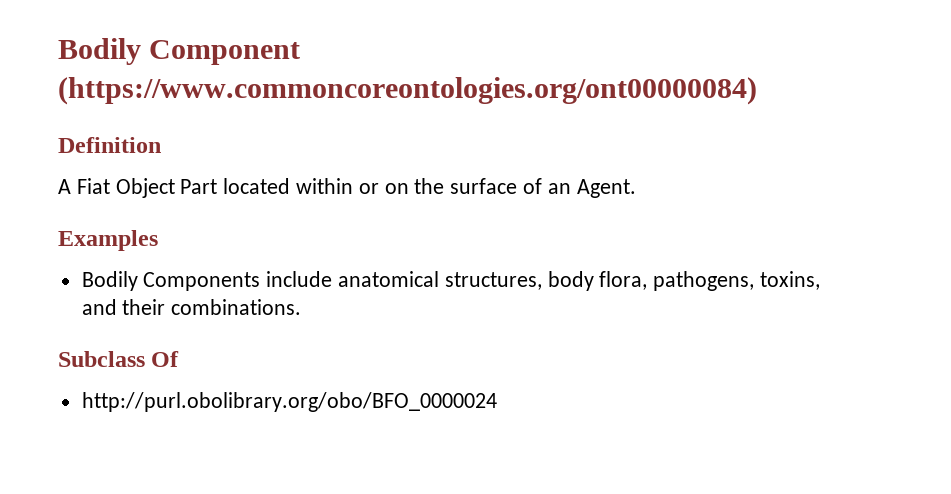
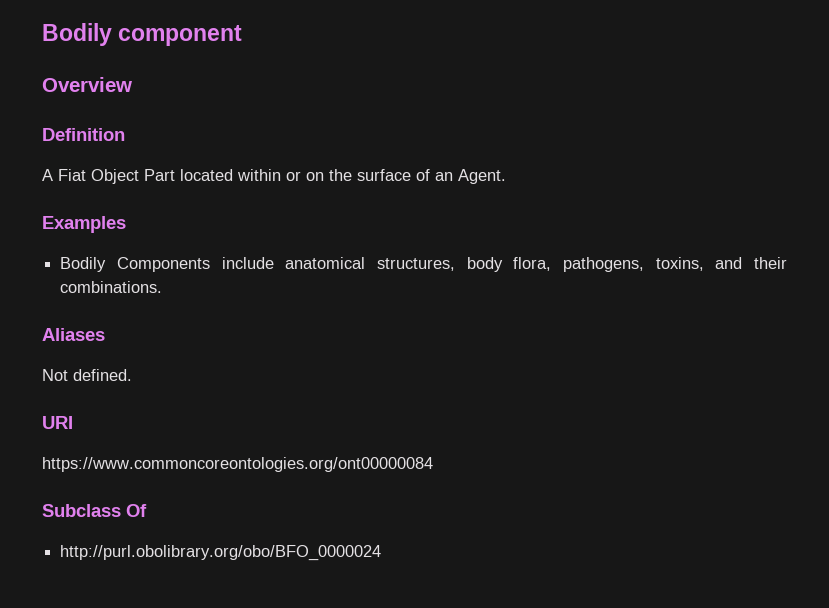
- Bodily Component (https://www.commoncoreontologies.org/ont00000084)
+ Bodily component
+ Overview
+ Aliases
+ Not defined.
+ URI
+ https://www.commoncoreontologies.org/ont00000084

